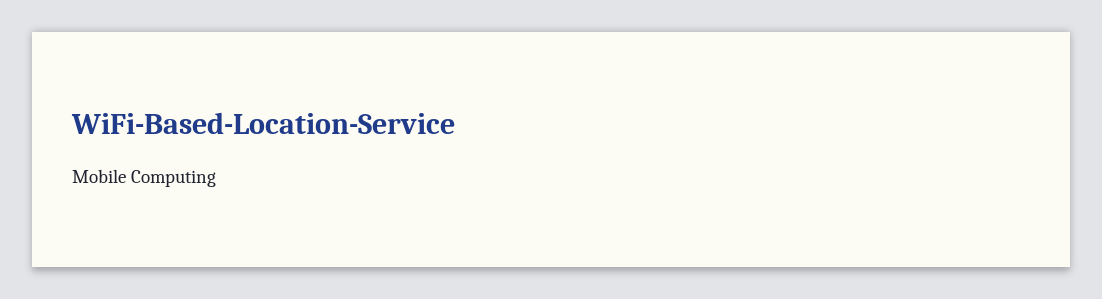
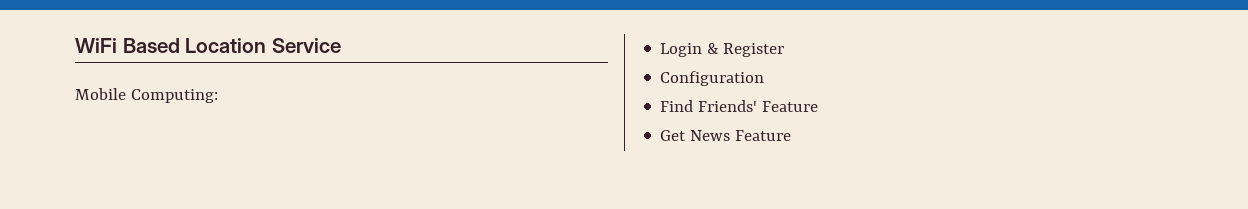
- WiFi-Based-Location-Service
- Mobile Computing
+ WiFi Based Location Service
+ Mobile Computing:
+ Login & Register
+ Configuration
+ Find Friends' Feature
+ Get News Feature

